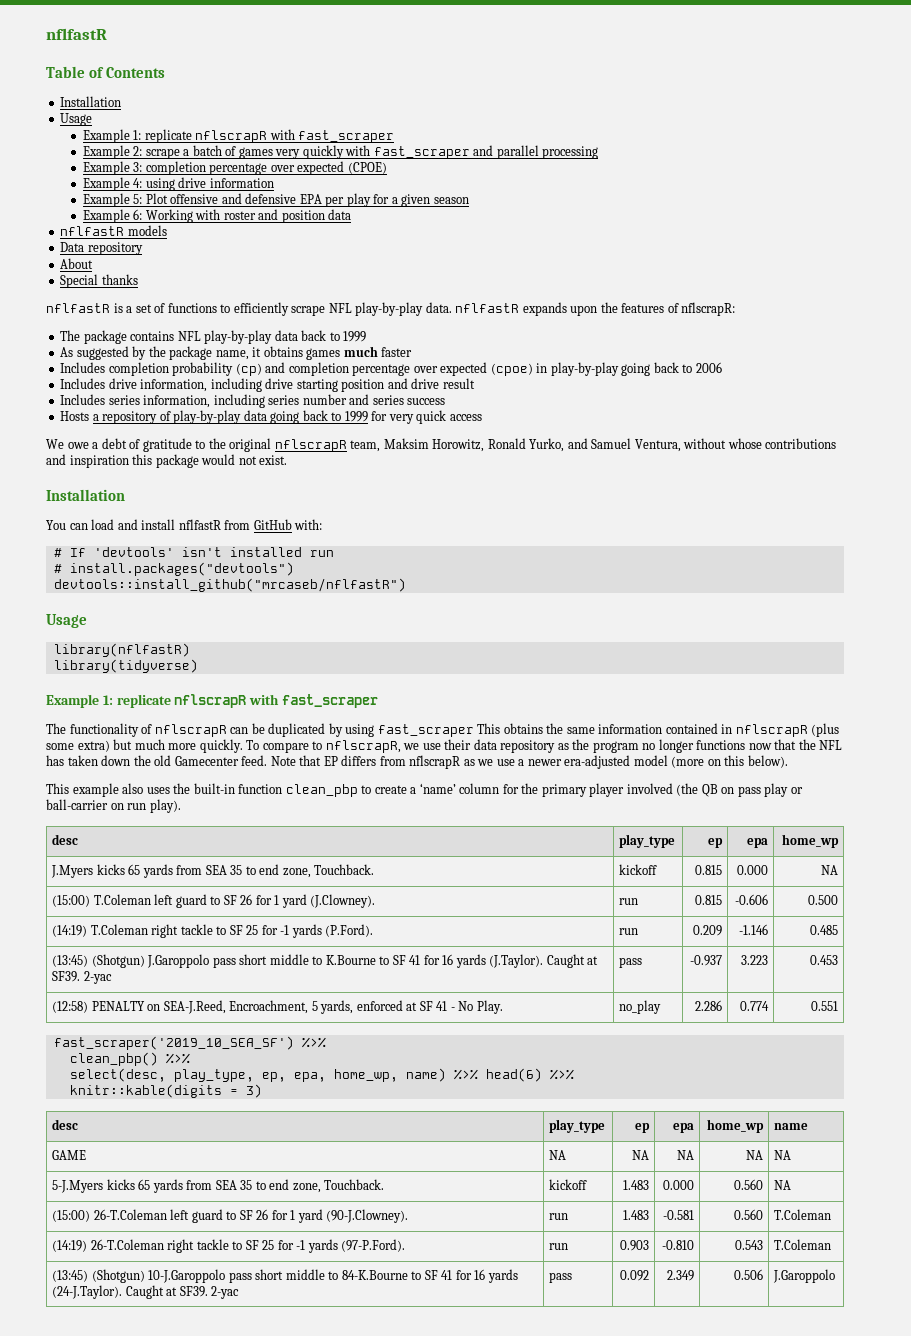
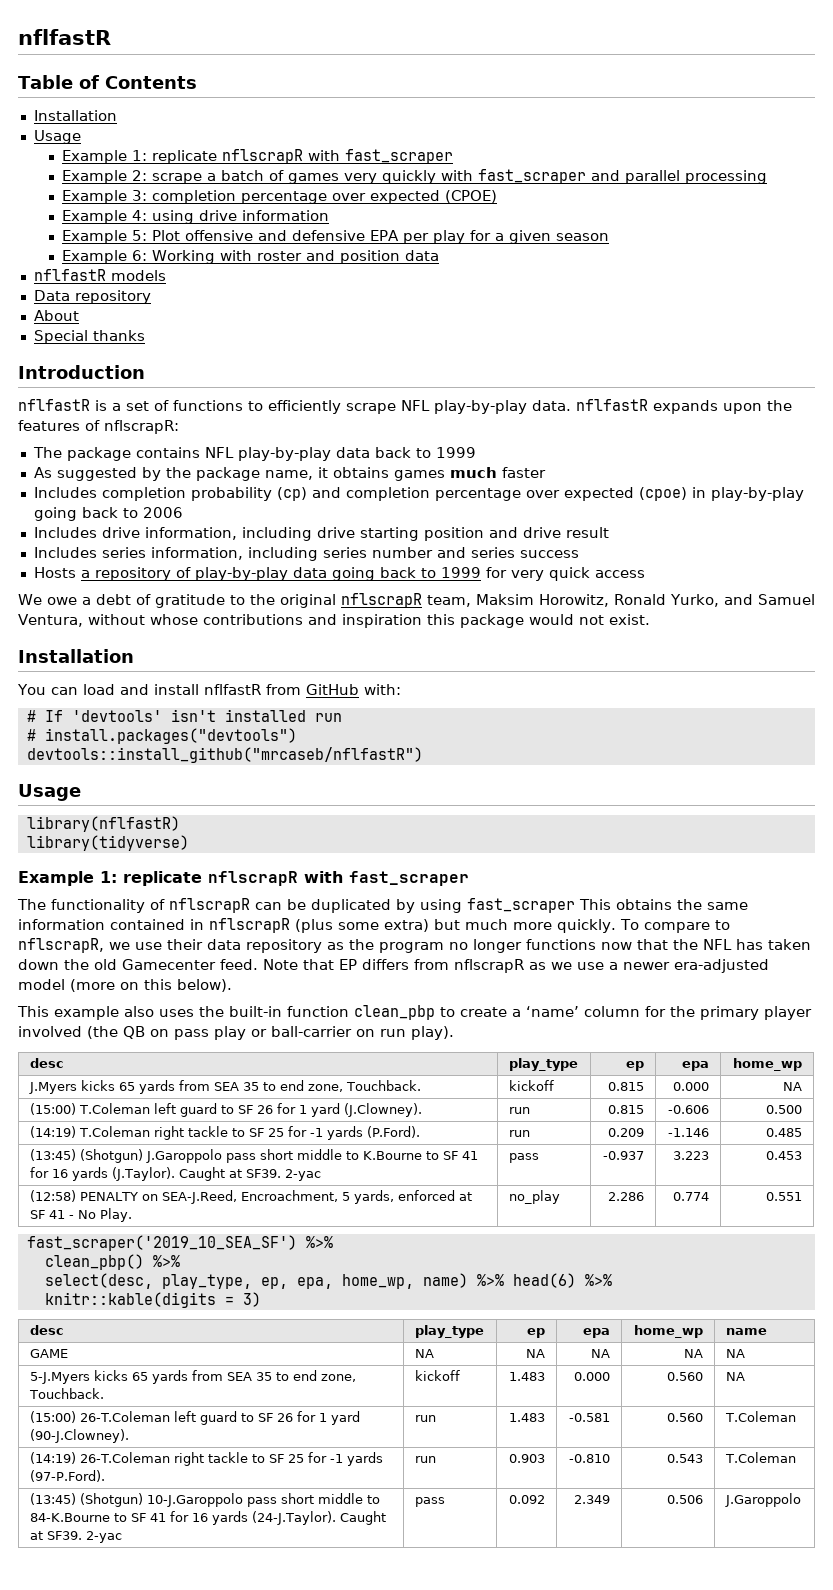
+ Introduction

